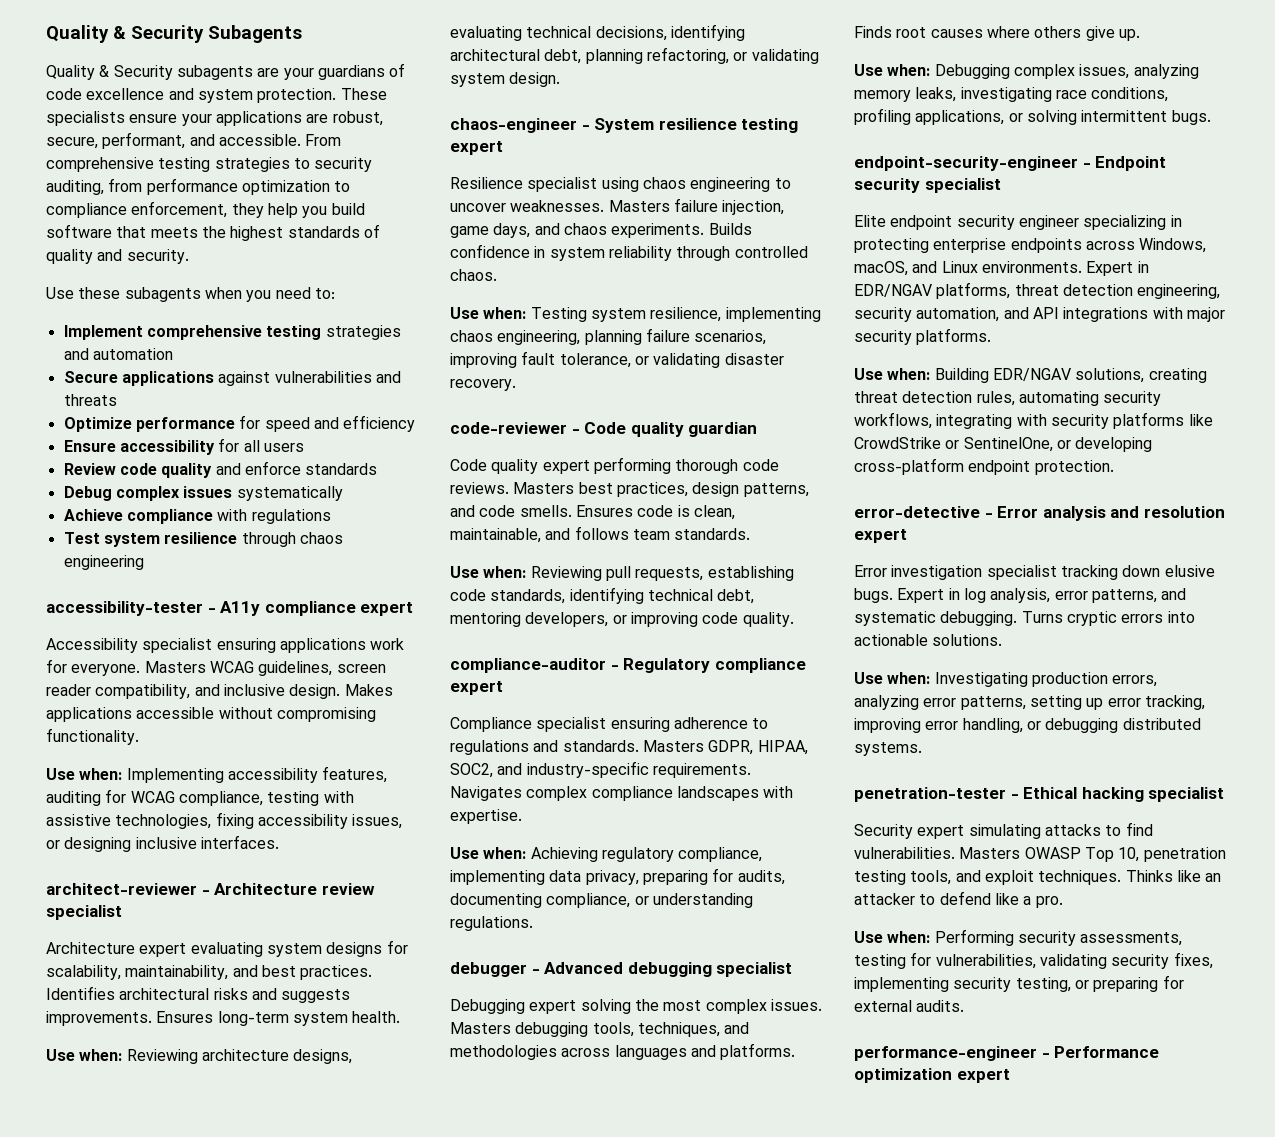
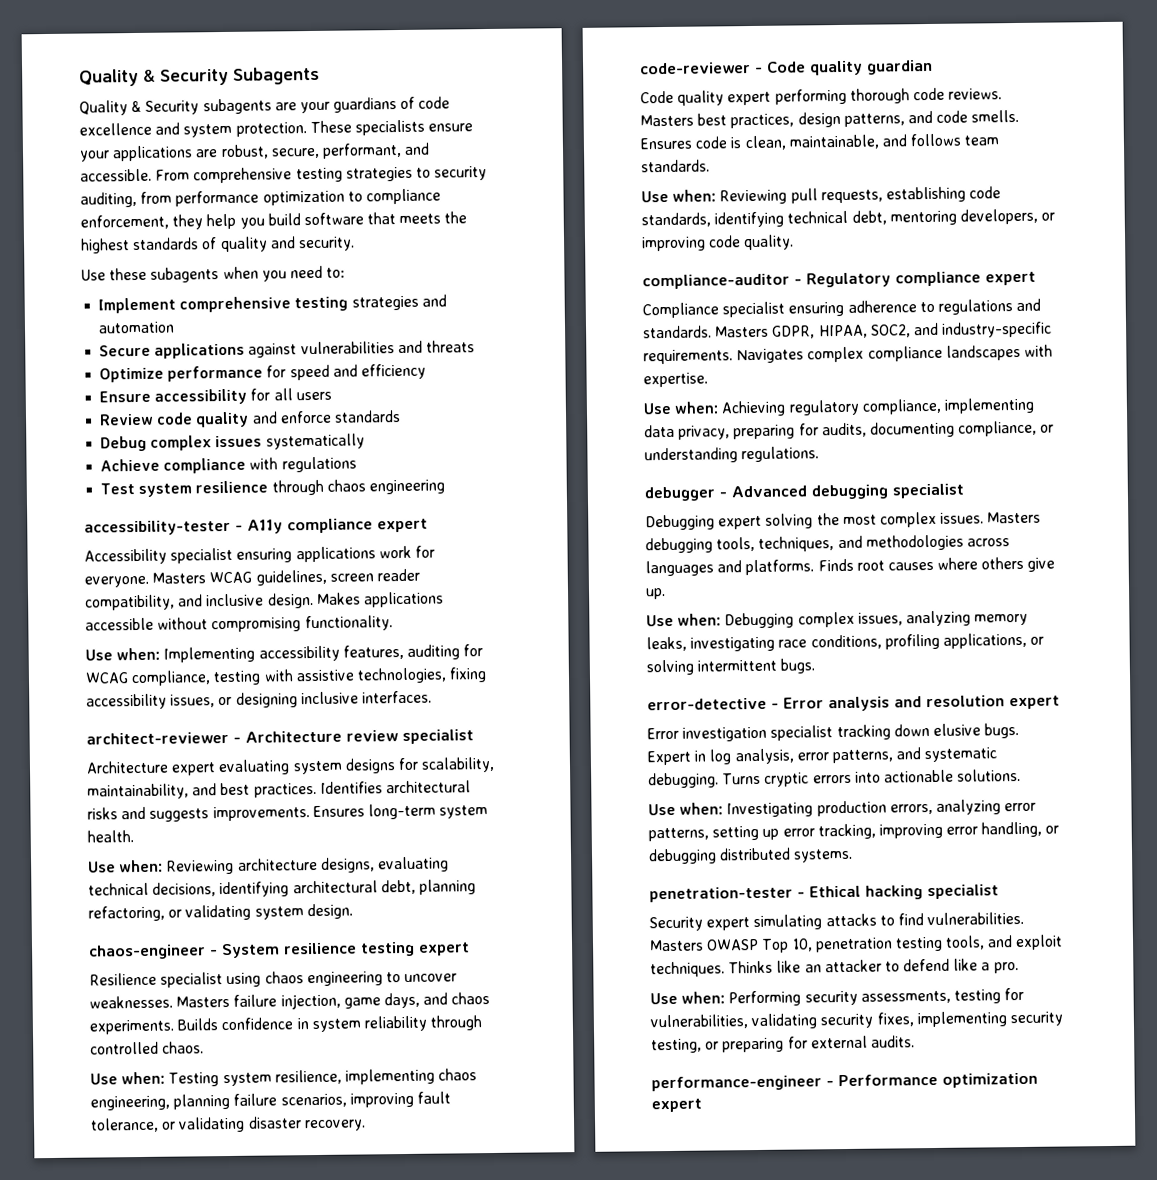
- endpoint-security-engineer - Endpoint security specialist
- Elite endpoint security engineer specializing in protecting enterprise endpoints across Windows, macOS, and Linux environments. Expert in EDR/NGAV platforms, threat detection engineering, security automation, and API integrations with major security platforms.
- Use when: Building EDR/NGAV solutions, creating threat detection rules, automating security workflows, integrating with security platforms like CrowdStrike or SentinelOne, or developing cross-platform endpoint protection.

